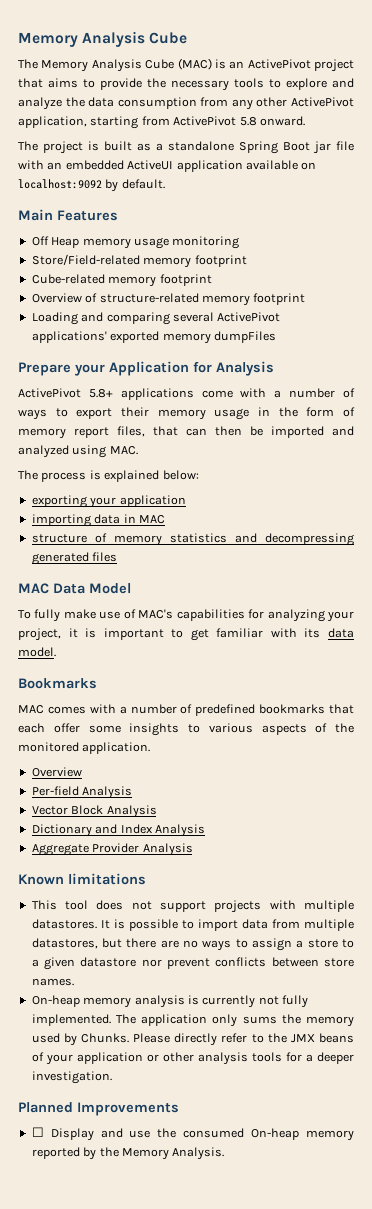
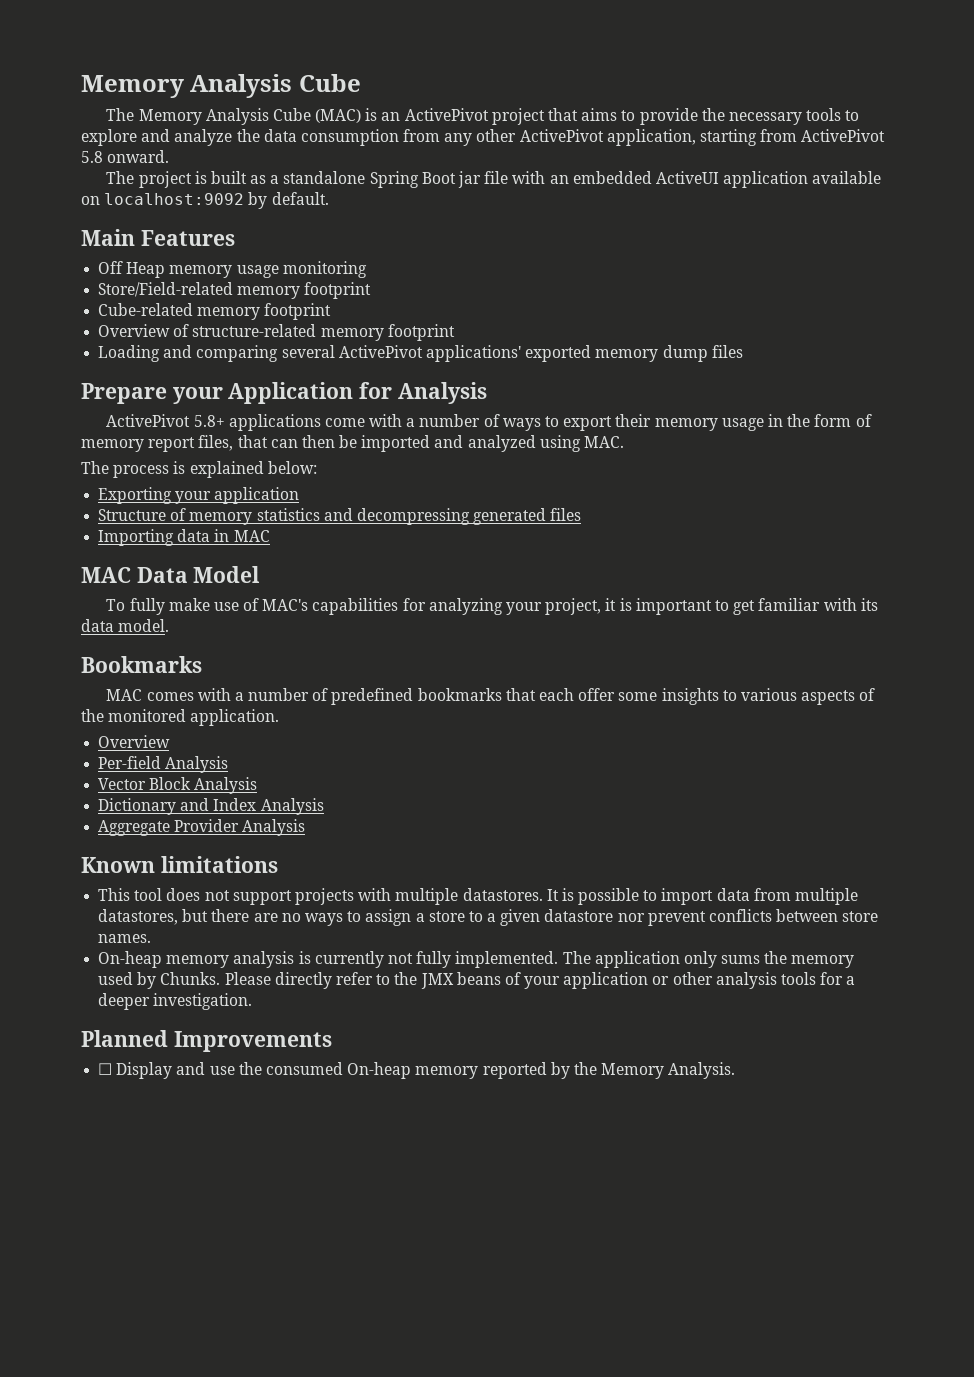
- Loading and comparing several ActivePivot applications' exported memory dumpFiles
+ Loading and comparing several ActivePivot applications' exported memory dump files
- exporting your application
+ Exporting your application
- importing data in MAC
- structure of memory statistics and decompressing generated files
+ Structure of memory statistics and decompressing generated files
+ Importing data in MAC

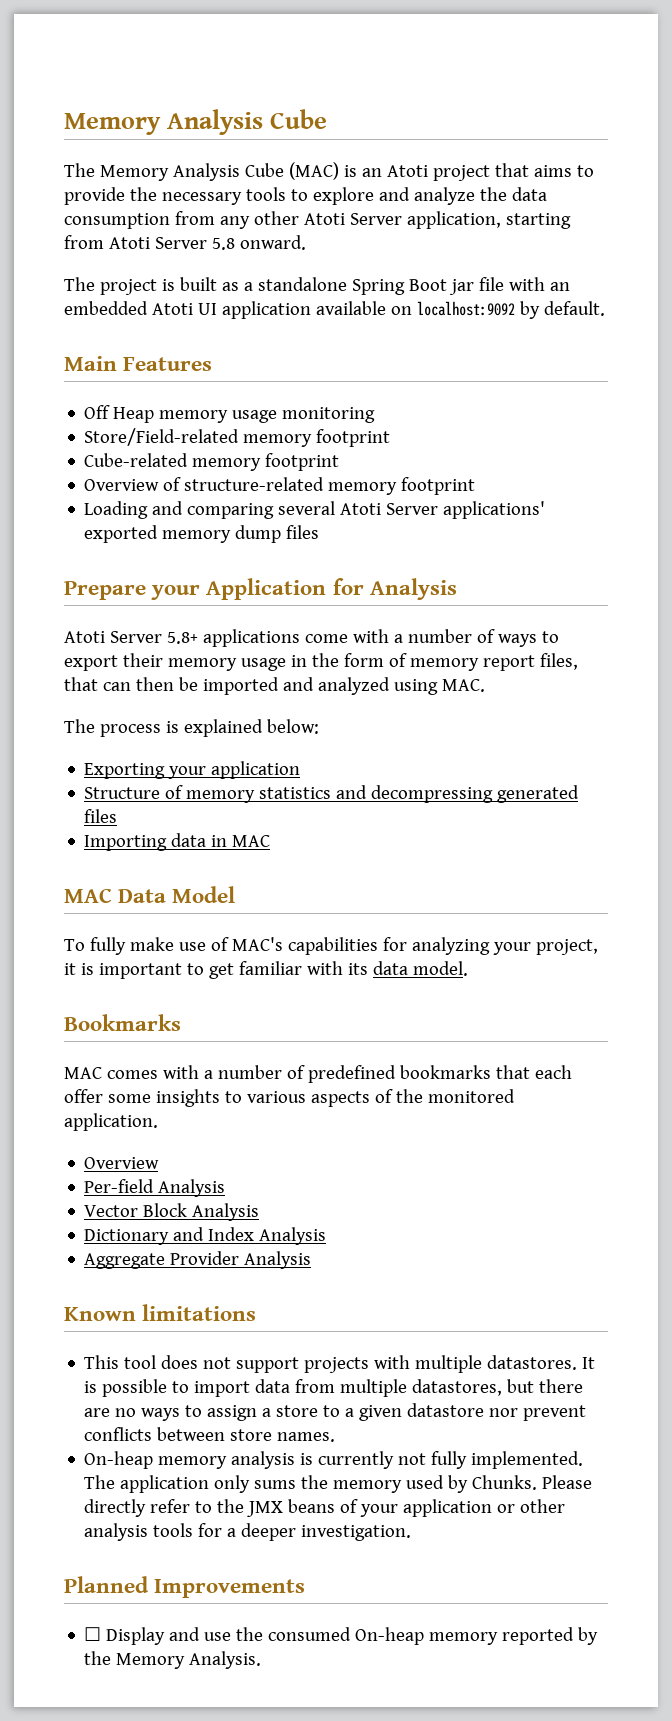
- The Memory Analysis Cube (MAC) is an ActivePivot project that aims to provide the necessary tools to explore and analyze the data consumption from any other ActivePivot application, starting from ActivePivot 5.8 onward.
+ The Memory Analysis Cube (MAC) is an Atoti project that aims to provide the necessary tools to explore and analyze the data consumption from any other Atoti Server application, starting from Atoti Server 5.8 onward.
- The project is built as a standalone Spring Boot jar file with an embedded ActiveUI application available on localhost:9092 by default.
+ The project is built as a standalone Spring Boot jar file with an embedded Atoti UI application available on localhost:9092 by default.
- Loading and comparing several ActivePivot applications' exported memory dump files
+ Loading and comparing several Atoti Server applications' exported memory dump files
- ActivePivot 5.8+ applications come with a number of ways to export their memory usage in the form of memory report files, that can then be imported and analyzed using MAC.
+ Atoti Server 5.8+ applications come with a number of ways to export their memory usage in the form of memory report files, that can then be imported and analyzed using MAC.

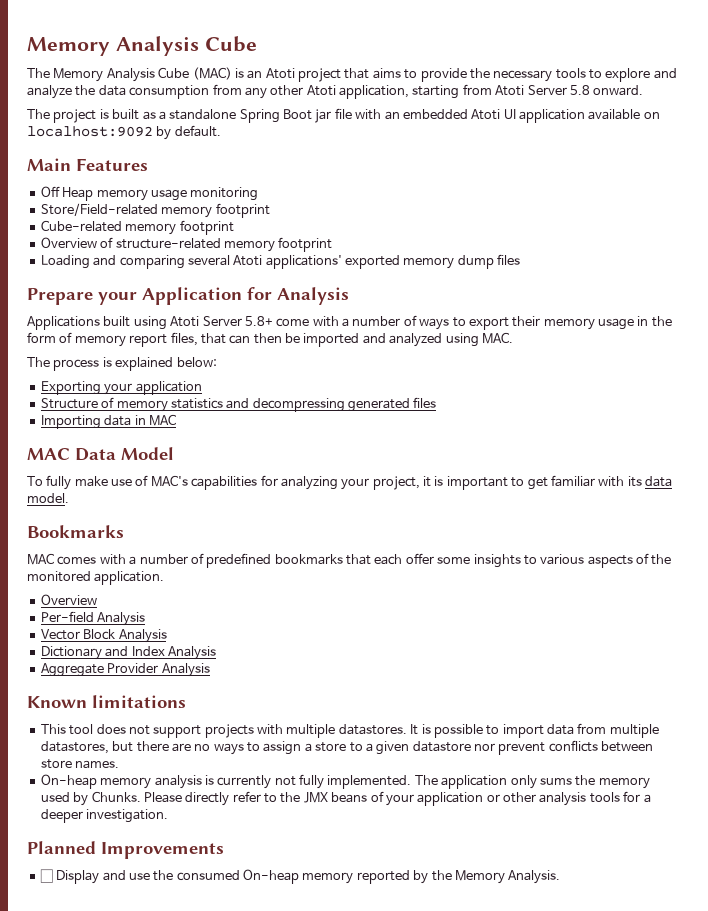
- The Memory Analysis Cube (MAC) is an Atoti project that aims to provide the necessary tools to explore and analyze the data consumption from any other Atoti Server application, starting from Atoti Server 5.8 onward.
+ The Memory Analysis Cube (MAC) is an Atoti project that aims to provide the necessary tools to explore and analyze the data consumption from any other Atoti application, starting from Atoti Server 5.8 onward.
- Loading and comparing several Atoti Server applications' exported memory dump files
+ Loading and comparing several Atoti applications' exported memory dump files
- Atoti Server 5.8+ applications come with a number of ways to export their memory usage in the form of memory report files, that can then be imported and analyzed using MAC.
+ Applications built using Atoti Server 5.8+ come with a number of ways to export their memory usage in the form of memory report files, that can then be imported and analyzed using MAC.

